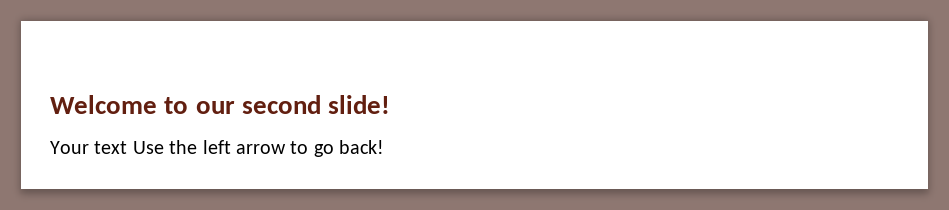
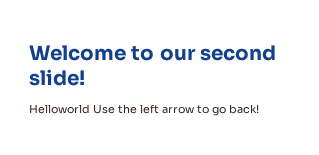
- Your text Use the left arrow to go back!
+ Helloworld Use the left arrow to go back!

